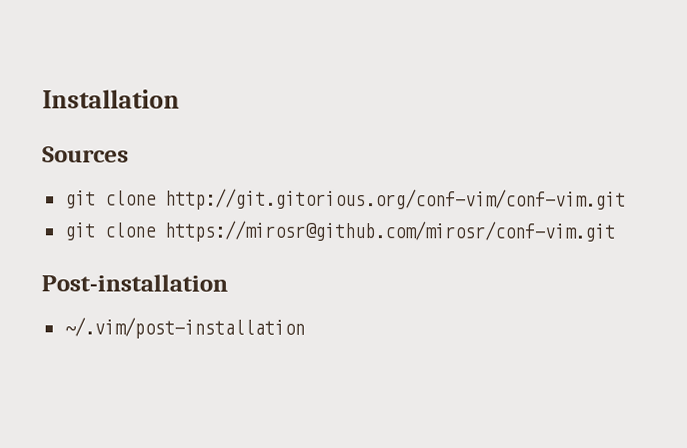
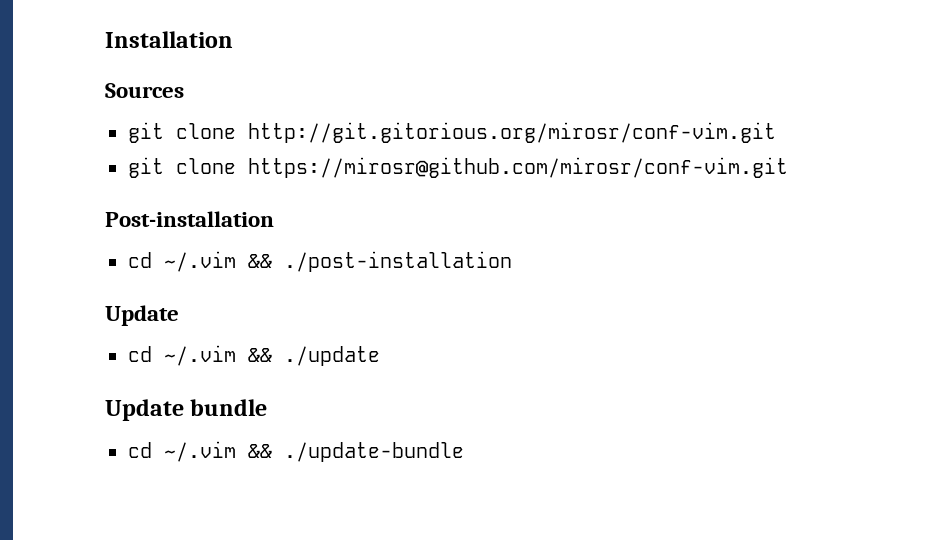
- git clone http://git.gitorious.org/conf-vim/conf-vim.git
+ git clone http://git.gitorious.org/mirosr/conf-vim.git
- ~/.vim/post-installation
+ cd ~/.vim && ./post-installation
+ Update
+ cd ~/.vim && ./update
+ Update bundle
+ cd ~/.vim && ./update-bundle

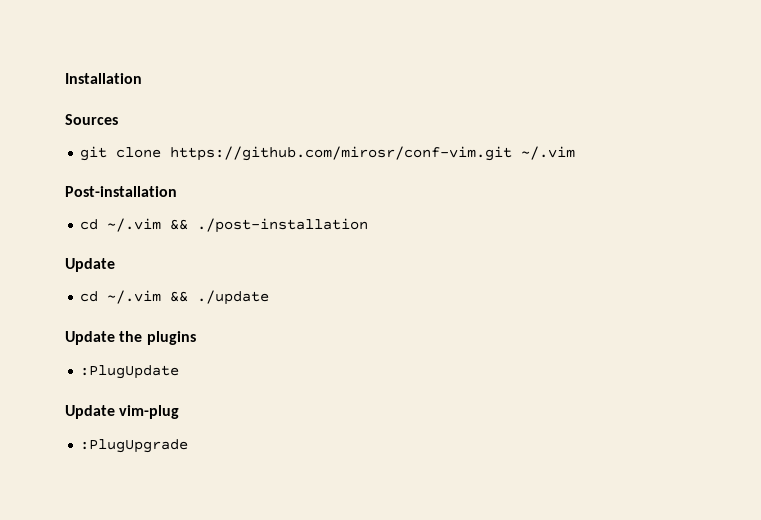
- git clone http://git.gitorious.org/mirosr/conf-vim.git
- git clone https://mirosr@github.com/mirosr/conf-vim.git
+ git clone https://github.com/mirosr/conf-vim.git ~/.vim
- Update bundle
- cd ~/.vim && ./update-bundle
+ Update the plugins
+ :PlugUpdate
+ Update vim-plug
+ :PlugUpgrade

